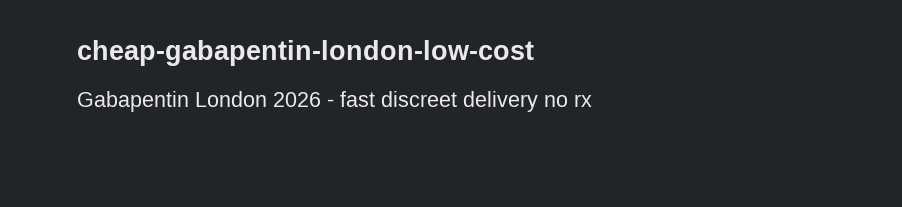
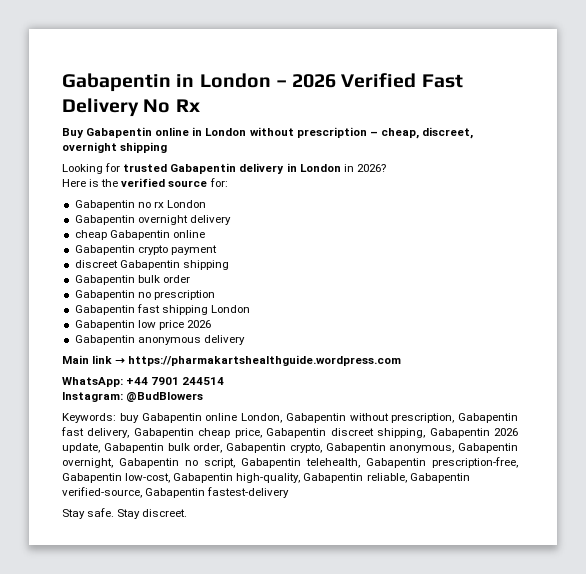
- cheap-gabapentin-london-low-cost
- Gabapentin London 2026 - fast discreet delivery no rx
+ Gabapentin in London – 2026 Verified Fast Delivery No Rx
+ Buy Gabapentin online in London without prescription – cheap, discreet, overnight shipping
+ Looking for trusted Gabapentin delivery in London in 2026?
+ Here is the verified source for:
+ Gabapentin no rx London
+ Gabapentin overnight delivery
+ cheap Gabapentin online
+ Gabapentin crypto payment
+ discreet Gabapentin shipping
+ Gabapentin bulk order
+ Gabapentin no prescription
+ Gabapentin fast shipping London
+ Gabapentin low price 2026
+ Gabapentin anonymous delivery
+ Main link → https://pharmakartshealthguide.wordpress.com
+ WhatsApp: +44 7901 244514
+ Instagram: @BudBlowers
+ Keywords: buy Gabapentin online London, Gabapentin without prescription, Gabapentin fast delivery, Gabapentin cheap price, Gabapentin discreet shipping, Gabapentin 2026 update, Gabapentin bulk order, Gabapentin crypto, Gabapentin anonymous, Gabapentin overnight, Gabapentin no script, Gabapentin telehealth, Gabapentin prescription-free, Gabapentin low-cost, Gabapentin high-quality, Gabapentin reliable, Gabapentin verified-source, Gabapentin fastest-delivery
+ Stay safe. Stay discreet.

